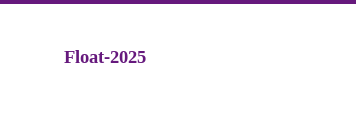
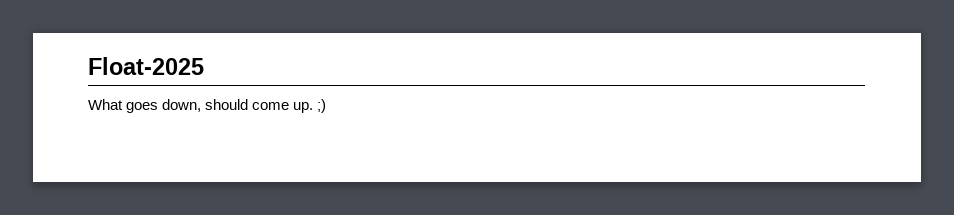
+ What goes down, should come up. ;)

